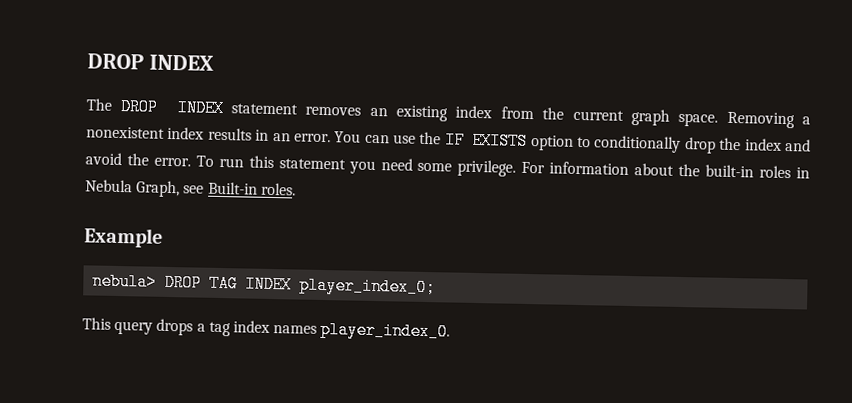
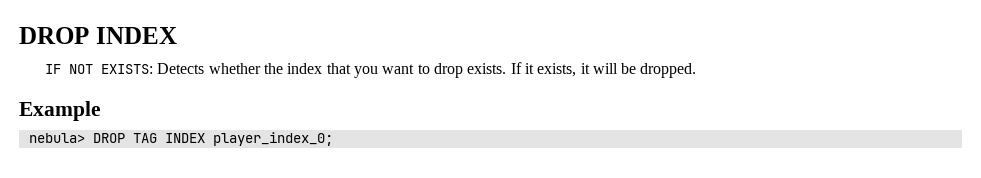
- The DROP INDEX statement removes an existing index from the current graph space. Removing a nonexistent index results in an error. You can use the IF EXISTS option to conditionally drop the index and avoid the error. To run this statement you need some privilege. For information about the built-in roles in Nebula Graph, see Built-in roles.
+ IF NOT EXISTS: Detects whether the index that you want to drop exists. If it exists, it will be dropped.
- This query drops a tag index names player_index_0.

